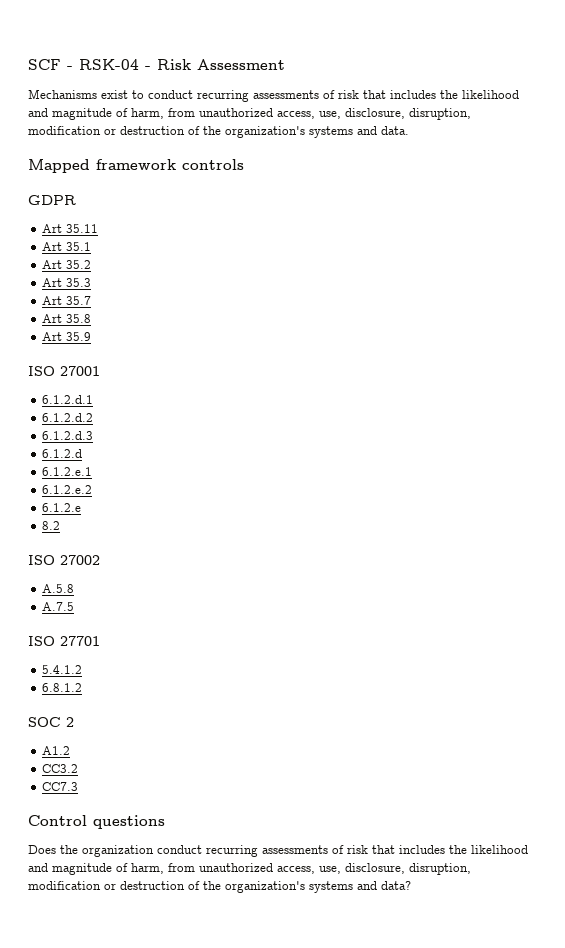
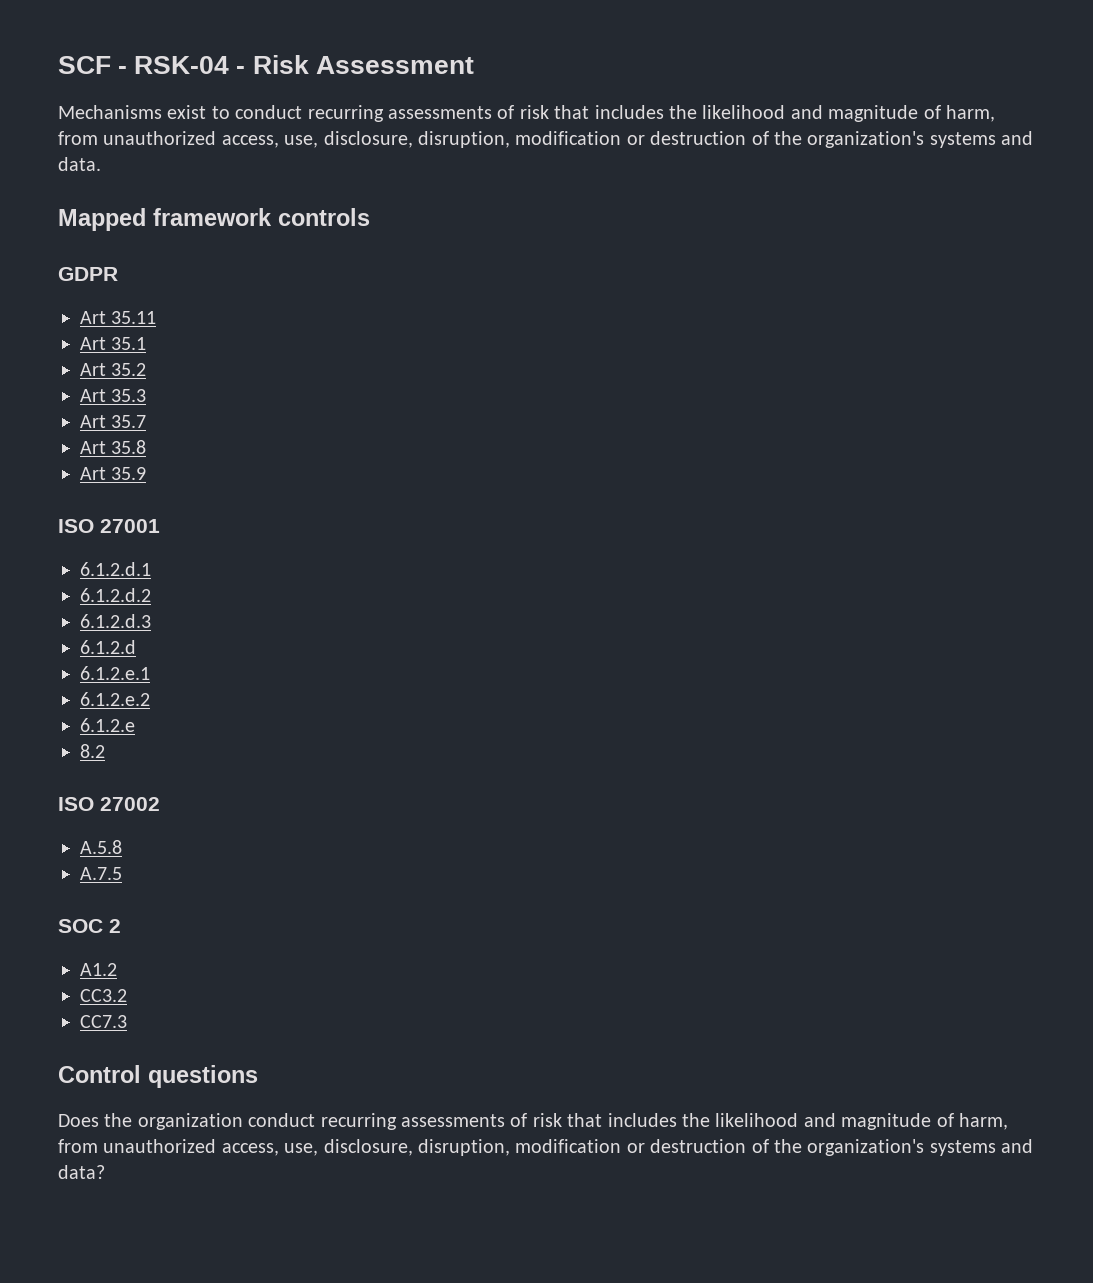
- ISO 27701
- 5.4.1.2
- 6.8.1.2

